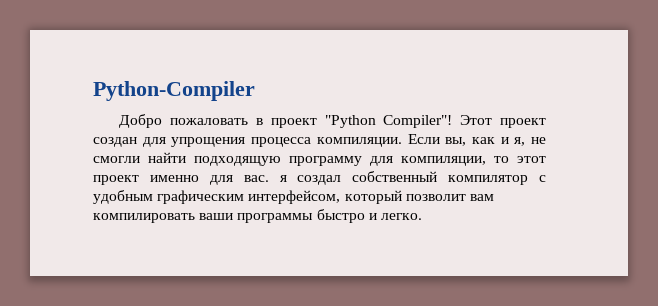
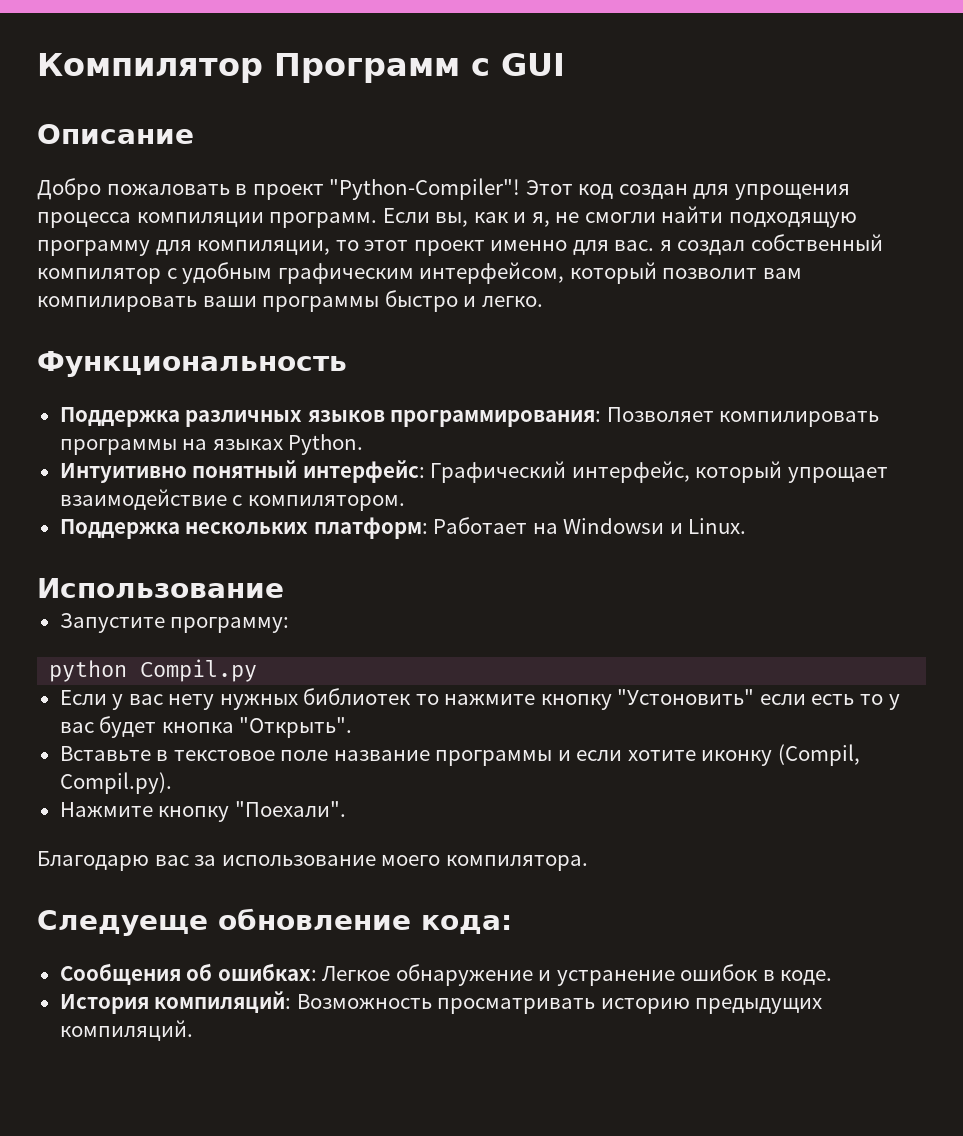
- Python-Compiler
+ Компилятор Программ с GUI
+ Описание
- Добро пожаловать в проект "Python Compiler"! Этот проект создан для упрощения процесса компиляции.
+ Добро пожаловать в проект "Python-Compiler"! Этот код создан для упрощения процесса компиляции программ.
+ Функциональность
+ Поддержка различных языков программирования: Позволяет компилировать программы на языках Python.
+ Интуитивно понятный интерфейс: Графический интерфейс, который упрощает взаимодействие с компилятором.
+ Поддержка нескольких платформ: Работает на Windowsи и Linux.
+ Использование
+ Запустите программу:
+ python Compil.py
+ Если у вас нету нужных библиотек то нажмите кнопку "Устоновить" если есть то у вас будет кнопка "Открыть".
+ Вставьте в текстовое поле название программы и если хотите иконку (Compil, Compil.py).
+ Нажмите кнопку "Поехали".
+ Благодарю вас за использование моего компилятора.
+ Следуеще обновление кода:
+ Сообщения об ошибках: Легкое обнаружение и устранение ошибок в коде.
+ История компиляций: Возможность просматривать историю предыдущих компиляций.

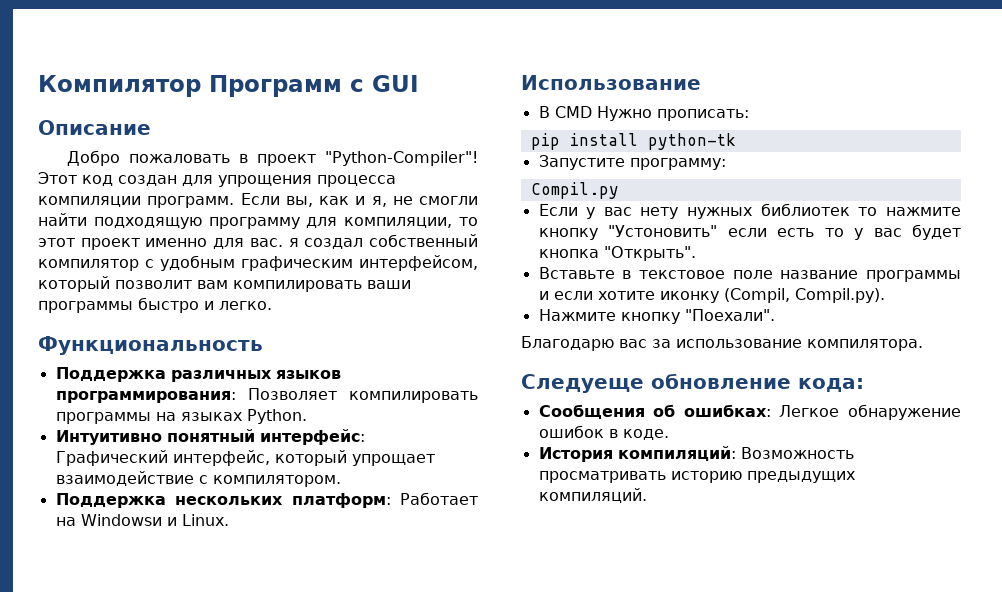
+ В CMD Нужно прописать:
+ pip install python-tk
- python Compil.py
+ Compil.py
- Благодарю вас за использование моего компилятора.
+ Благодарю вас за использование компилятора.
- Сообщения об ошибках: Легкое обнаружение и устранение ошибок в коде.
+ Сообщения об ошибках: Легкое обнаружение ошибок в коде.

